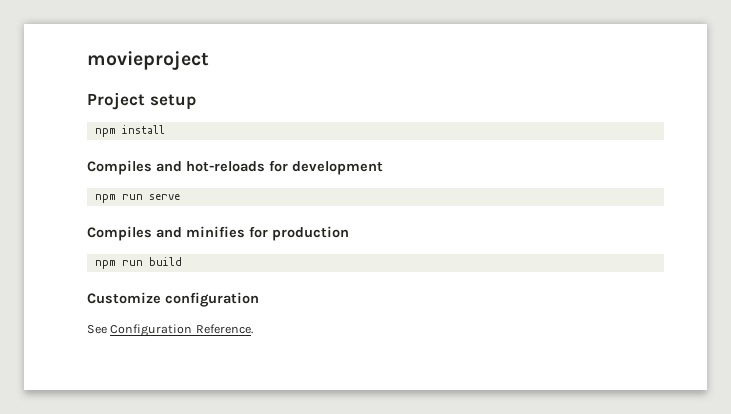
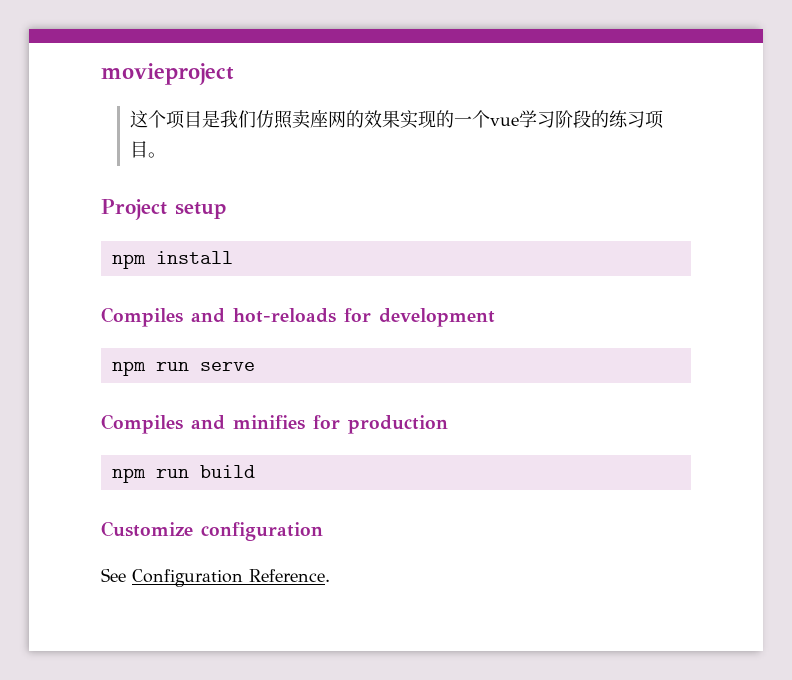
+ 这个项目是我们仿照卖座网的效果实现的一个vue学习阶段的练习项目。

